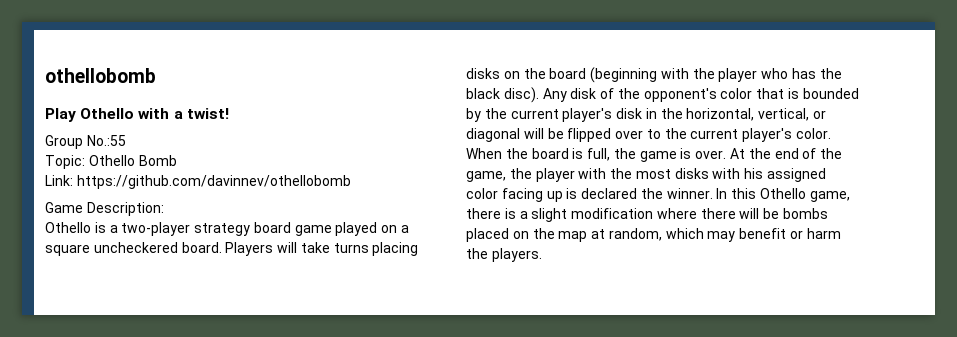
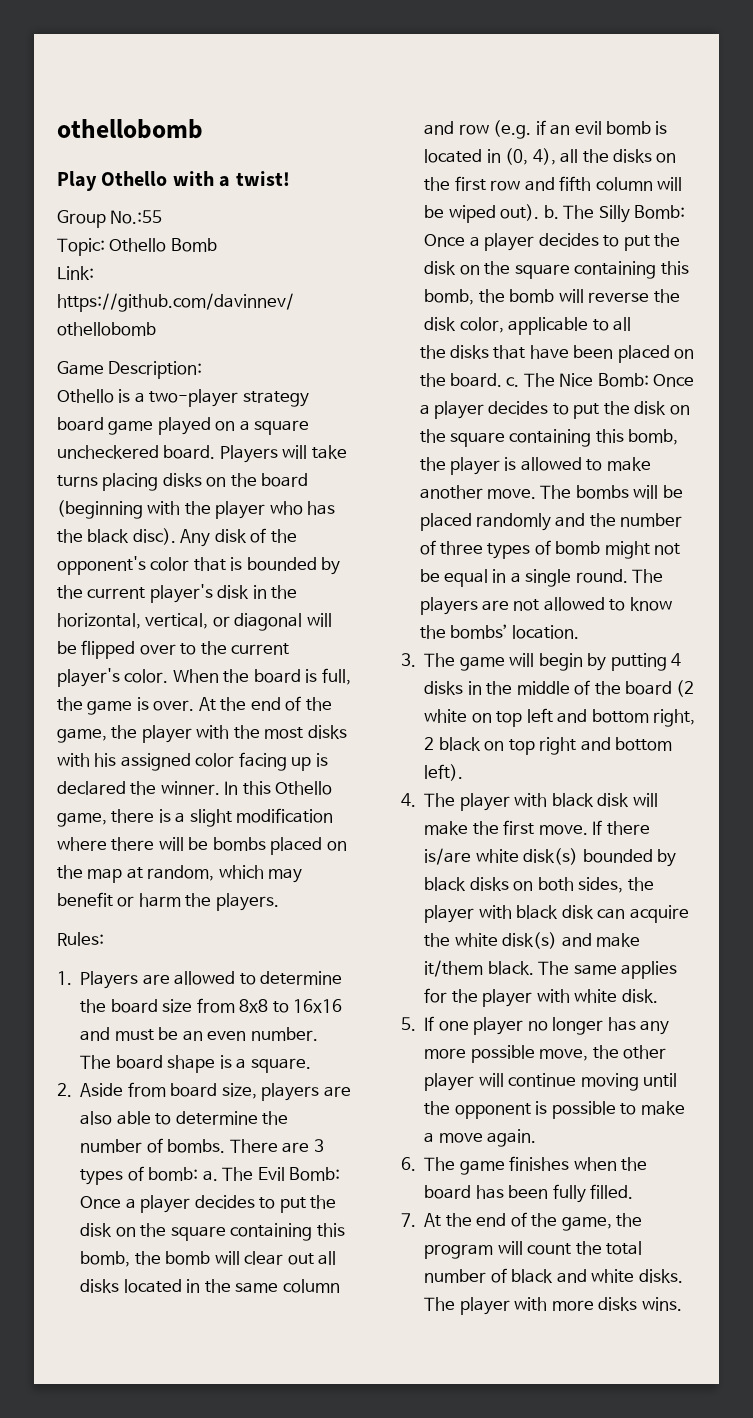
+ Rules:
+ 1. Players are allowed to determine the board size from 8x8 to 16x16 and must be an even number. The board shape is a square.
+ 2. Aside from board size, players are also able to determine the number of bombs. There are 3 types of bomb: a. The Evil Bomb: Once a player decides to put the disk on the square containing this bomb, the bomb will clear out all disks located in the same column and row (e.g. if an evil bomb is located in (0, 4), all the disks on the first row and fifth column will be wiped out). b. The Silly Bomb: Once a player decides to put the disk on the square containing this bomb, the bomb will reverse the disk color, applicable to all
+ the disks that have been placed on the board. c. The Nice Bomb: Once a player decides to put the disk on the square containing this bomb, the player is allowed to make another move. The bombs will be placed randomly and the number of three types of bomb might not be equal in a single round. The players are not allowed to know the bombs’ location.
+ 3. The game will begin by putting 4 disks in the middle of the board (2 white on top left and bottom right, 2 black on top right and bottom left).
+ 4. The player with black disk will make the first move. If there is/are white disk(s) bounded by black disks on both sides, the player with black disk can acquire the white disk(s) and make it/them black. The same applies for the player with white disk.
+ 5. If one player no longer has any more possible move, the other player will continue moving until the opponent is possible to make a move again.
+ 6. The game finishes when the board has been fully filled.
+ 7. At the end of the game, the program will count the total number of black and white disks. The player with more disks wins.

